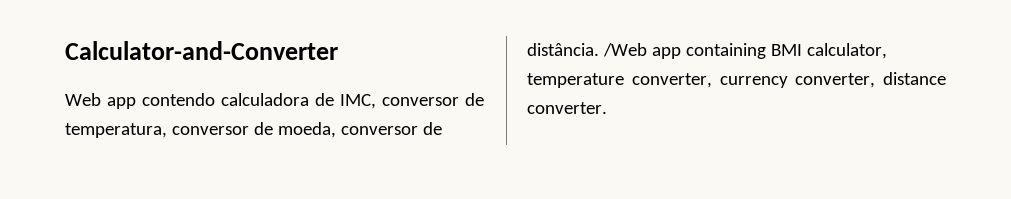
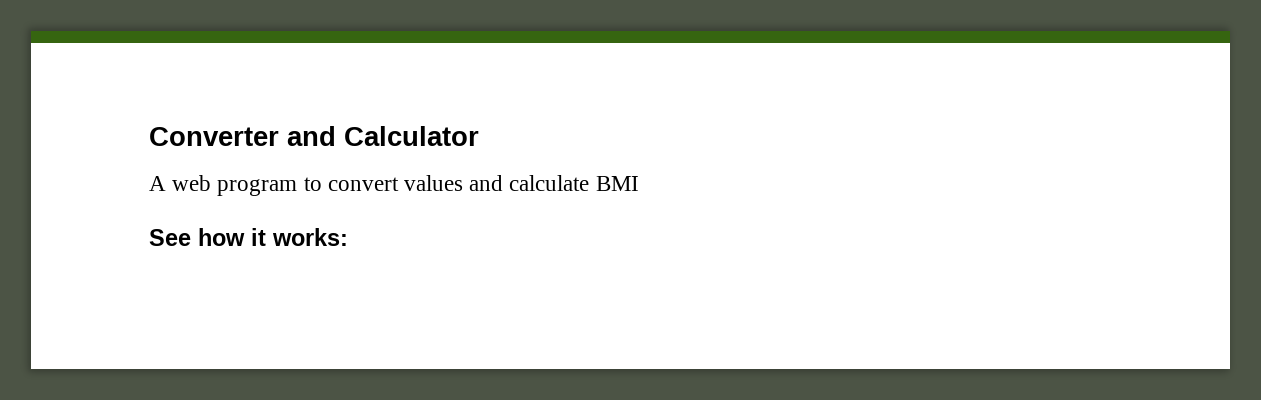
- Calculator-and-Converter
- Web app contendo calculadora de IMC, conversor de temperatura, conversor de moeda, conversor de distância. /Web app containing BMI calculator, temperature converter, currency converter, distance converter.
+ Converter and Calculator
+ A web program to convert values and calculate BMI
+ See how it works:

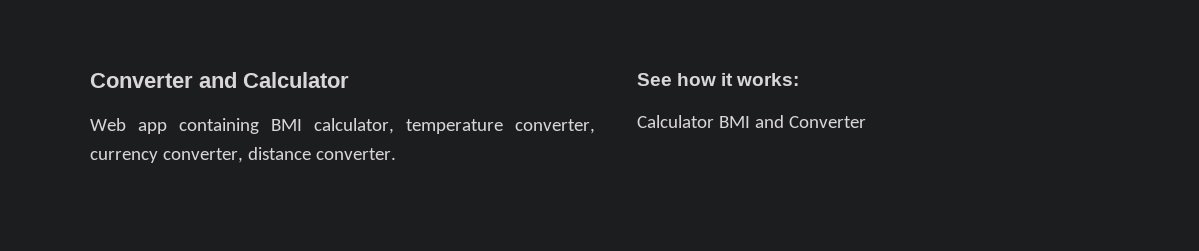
- A web program to convert values and calculate BMI
+ Web app containing BMI calculator, temperature converter, currency converter, distance converter.
+ Calculator BMI and Converter

